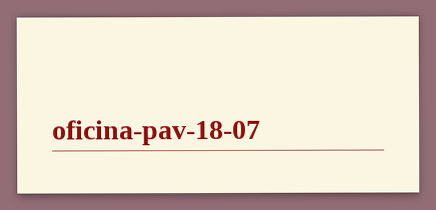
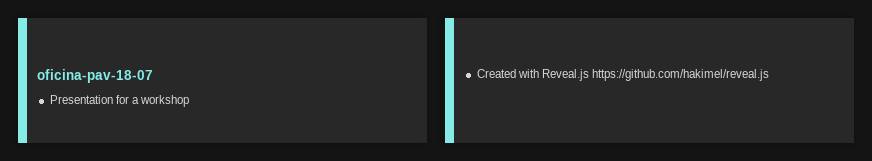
+ Presentation for a workshop
+ Created with Reveal.js https://github.com/hakimel/reveal.js

